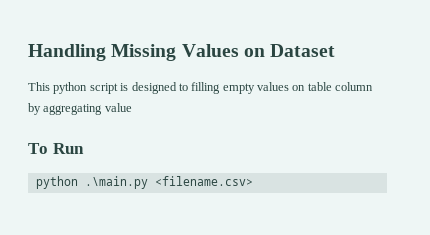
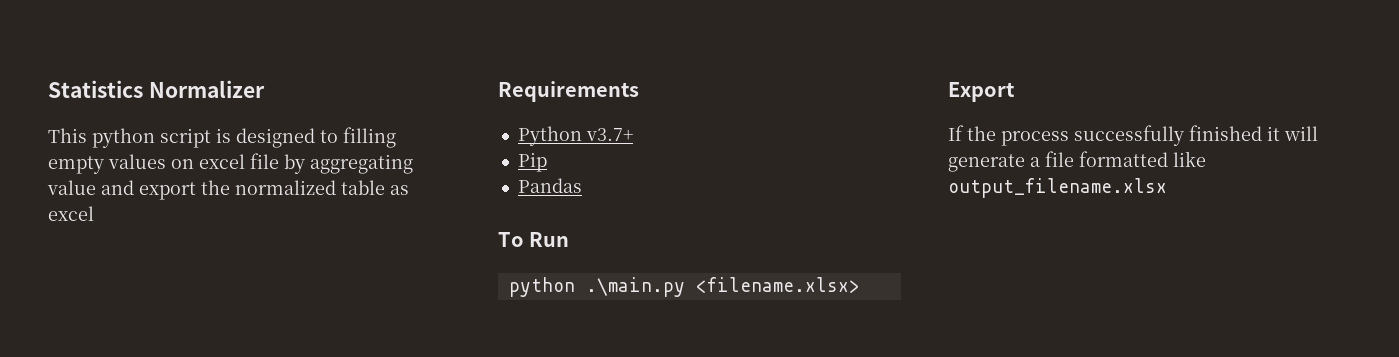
- Handling Missing Values on Dataset
+ Statistics Normalizer
- This python script is designed to filling empty values on table column by aggregating value
+ This python script is designed to filling empty values on excel file by aggregating value and export the normalized table as excel
+ Requirements
+ Python v3.7+
+ Pip
+ Pandas
  To Run
- python .\main.py <filename.csv>
+ python .\main.py <filename.xlsx>
+ Export
+ If the process successfully finished it will generate a file formatted like output_filename.xlsx

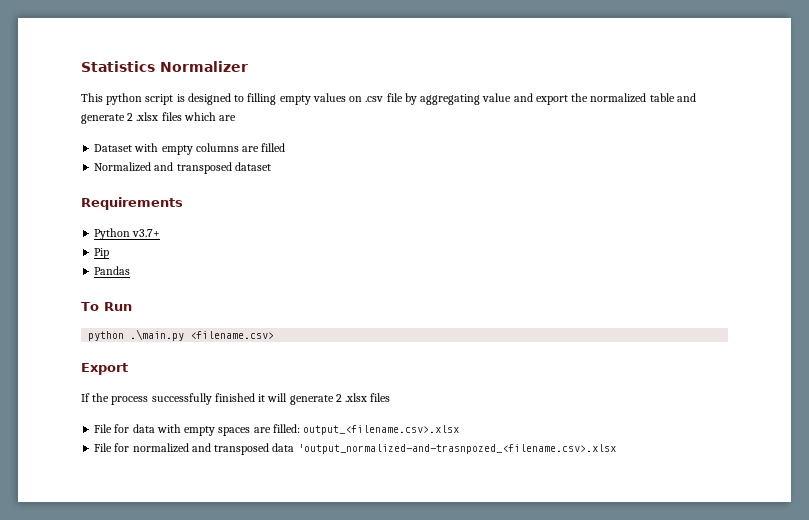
- This python script is designed to filling empty values on excel file by aggregating value and export the normalized table as excel
+ This python script is designed to filling empty values on .csv file by aggregating value and export the normalized table and generate 2 .xlsx files which are
+ Dataset with empty columns are filled
+ Normalized and transposed dataset
- python .\main.py <filename.xlsx>
+ python .\main.py <filename.csv>
- If the process successfully finished it will generate a file formatted like output_filename.xlsx
+ If the process successfully finished it will generate 2 .xlsx files
+ File for data with empty spaces are filled: output_<filename.csv>.xlsx
+ File for normalized and transposed data 'output_normalized-and-trasnpozed_<filename.csv>.xlsx

